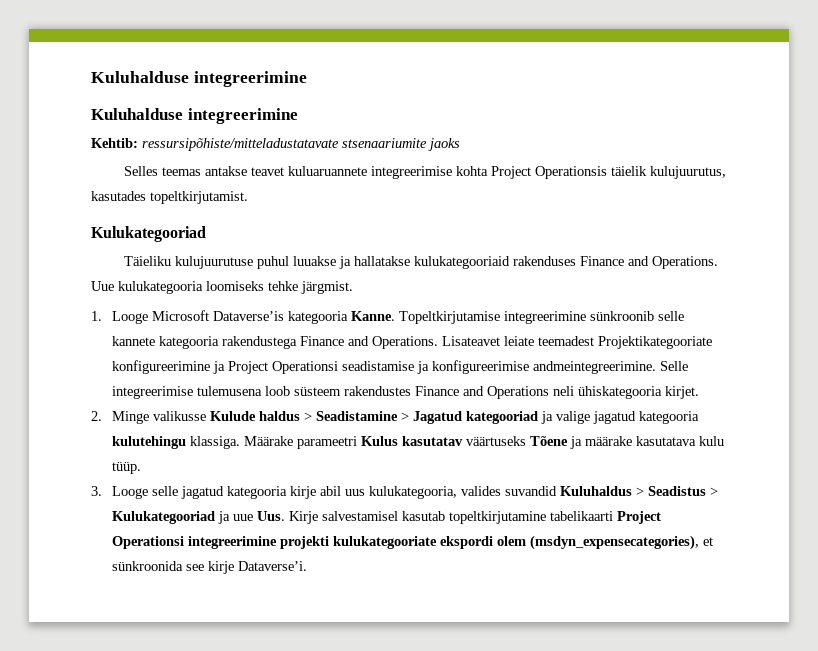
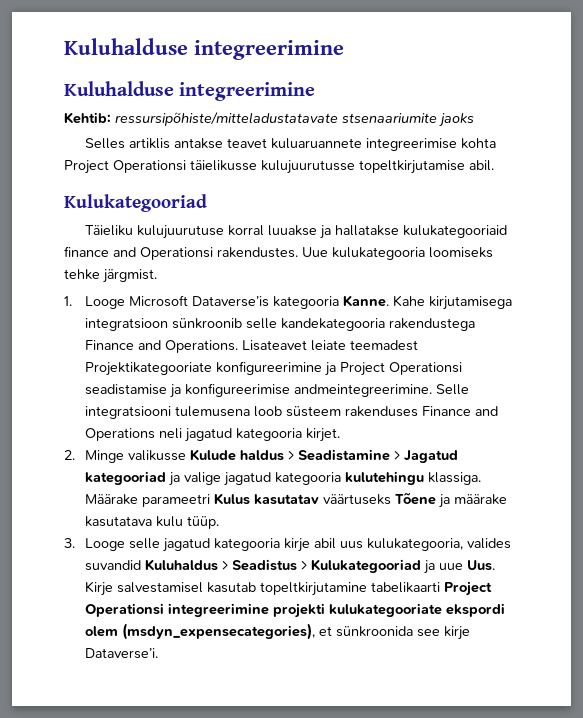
- Selles teemas antakse teavet kuluaruannete integreerimise kohta Project Operationsis täielik kulujuurutus, kasutades topeltkirjutamist.
+ Selles artiklis antakse teavet kuluaruannete integreerimise kohta Project Operationsi täielikusse kulujuurutusse topeltkirjutamise abil.
- Täieliku kulujuurutuse puhul luuakse ja hallatakse kulukategooriaid rakenduses Finance and Operations.
+ Täieliku kulujuurutuse korral luuakse ja hallatakse kulukategooriaid finance and Operationsi rakendustes.
- Topeltkirjutamise integreerimine sünkroonib selle kannete kategooria rakendustega Finance and Operations.
+ Kahe kirjutamisega integratsioon sünkroonib selle kandekategooria rakendustega Finance and Operations.
- Selle integreerimise tulemusena loob süsteem rakendustes Finance and Operations neli ühiskategooria kirjet.
+ Selle integratsiooni tulemusena loob süsteem rakenduses Finance and Operations neli jagatud kategooria kirjet.

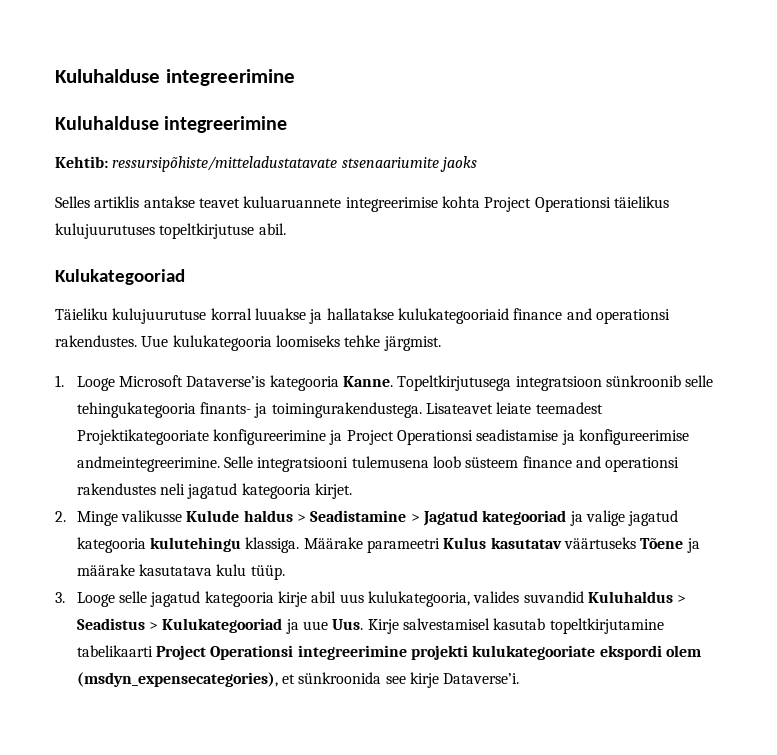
- Selles artiklis antakse teavet kuluaruannete integreerimise kohta Project Operationsi täielikusse kulujuurutusse topeltkirjutamise abil.
+ Selles artiklis antakse teavet kuluaruannete integreerimise kohta Project Operationsi täielikus kulujuurutuses topeltkirjutuse abil.
- Täieliku kulujuurutuse korral luuakse ja hallatakse kulukategooriaid finance and Operationsi rakendustes.
+ Täieliku kulujuurutuse korral luuakse ja hallatakse kulukategooriaid finance and operationsi rakendustes.
- Kahe kirjutamisega integratsioon sünkroonib selle kandekategooria rakendustega Finance and Operations.
+ Topeltkirjutusega integratsioon sünkroonib selle tehingukategooria finants- ja toimingurakendustega.
- Selle integratsiooni tulemusena loob süsteem rakenduses Finance and Operations neli jagatud kategooria kirjet.
+ Selle integratsiooni tulemusena loob süsteem finance and operationsi rakendustes neli jagatud kategooria kirjet.

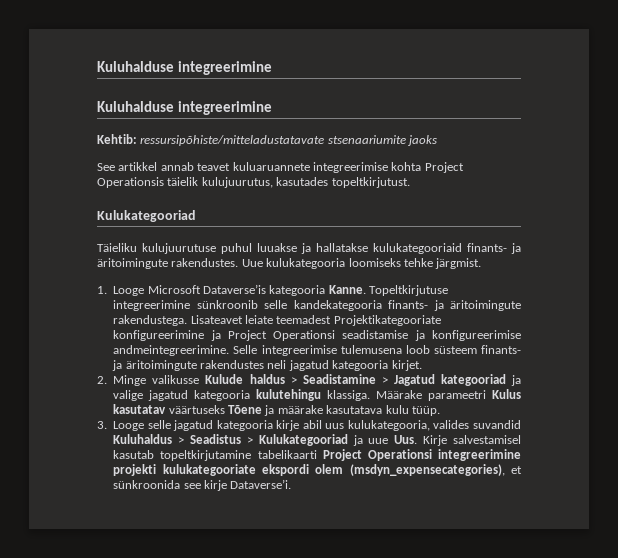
- Selles artiklis antakse teavet kuluaruannete integreerimise kohta Project Operationsi täielikus kulujuurutuses topeltkirjutuse abil.
+ See artikkel annab teavet kuluaruannete integreerimise kohta Project Operationsis täielik kulujuurutus, kasutades topeltkirjutust.
- Täieliku kulujuurutuse korral luuakse ja hallatakse kulukategooriaid finance and operationsi rakendustes.
+ Täieliku kulujuurutuse puhul luuakse ja hallatakse kulukategooriaid finants- ja äritoimingute rakendustes.
- Topeltkirjutusega integratsioon sünkroonib selle tehingukategooria finants- ja toimingurakendustega.
+ Topeltkirjutuse integreerimine sünkroonib selle kandekategooria finants- ja äritoimingute rakendustega.
- Selle integratsiooni tulemusena loob süsteem finance and operationsi rakendustes neli jagatud kategooria kirjet.
+ Selle integreerimise tulemusena loob süsteem finants- ja äritoimingute rakendustes neli jagatud kategooria kirjet.

